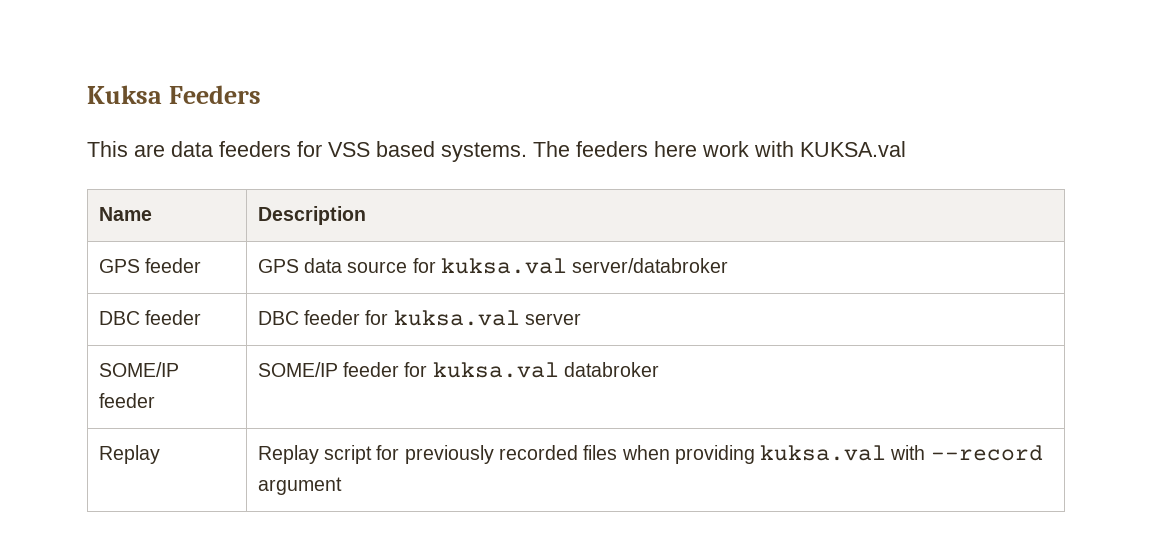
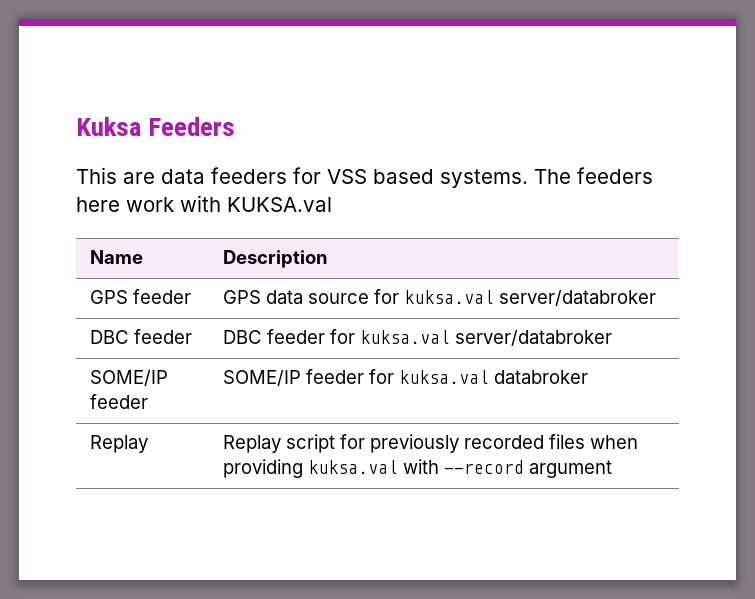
- DBC feeder | DBC feeder for kuksa.val server
+ DBC feeder | DBC feeder for kuksa.val server/databroker

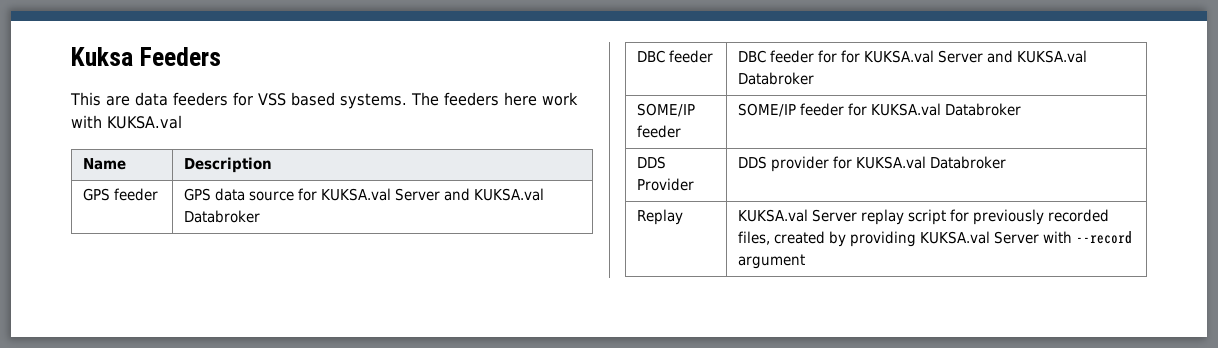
- GPS feeder | GPS data source for kuksa.val server/databroker
+ GPS feeder | GPS data source for KUKSA.val Server and KUKSA.val Databroker
- DBC feeder | DBC feeder for kuksa.val server/databroker
+ DBC feeder | DBC feeder for for KUKSA.val Server and KUKSA.val Databroker
- SOME/IP feeder | SOME/IP feeder for kuksa.val databroker
- Replay | Replay script for previously recorded files when providing kuksa.val with --record argument
+ SOME/IP feeder | SOME/IP feeder for KUKSA.val Databroker
+ DDS Provider | DDS provider for KUKSA.val Databroker
+ Replay | KUKSA.val Server replay script for previously recorded files, created by providing KUKSA.val Server with --record argument

